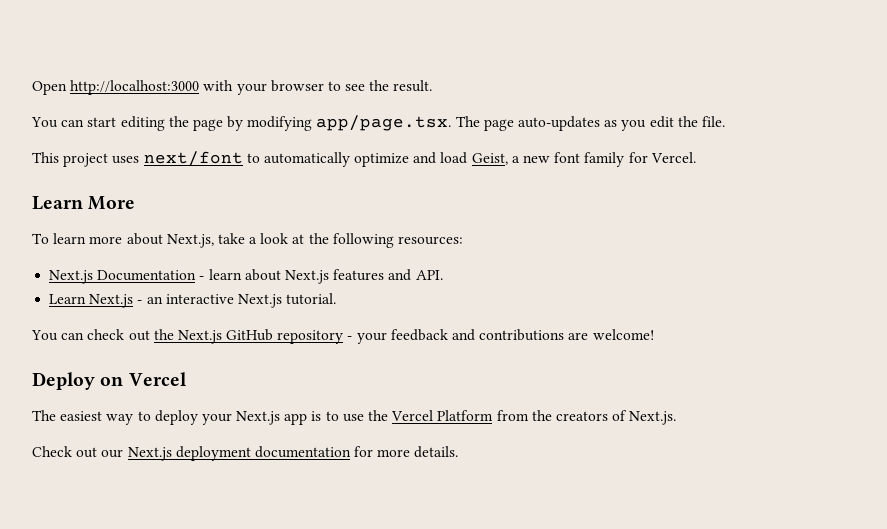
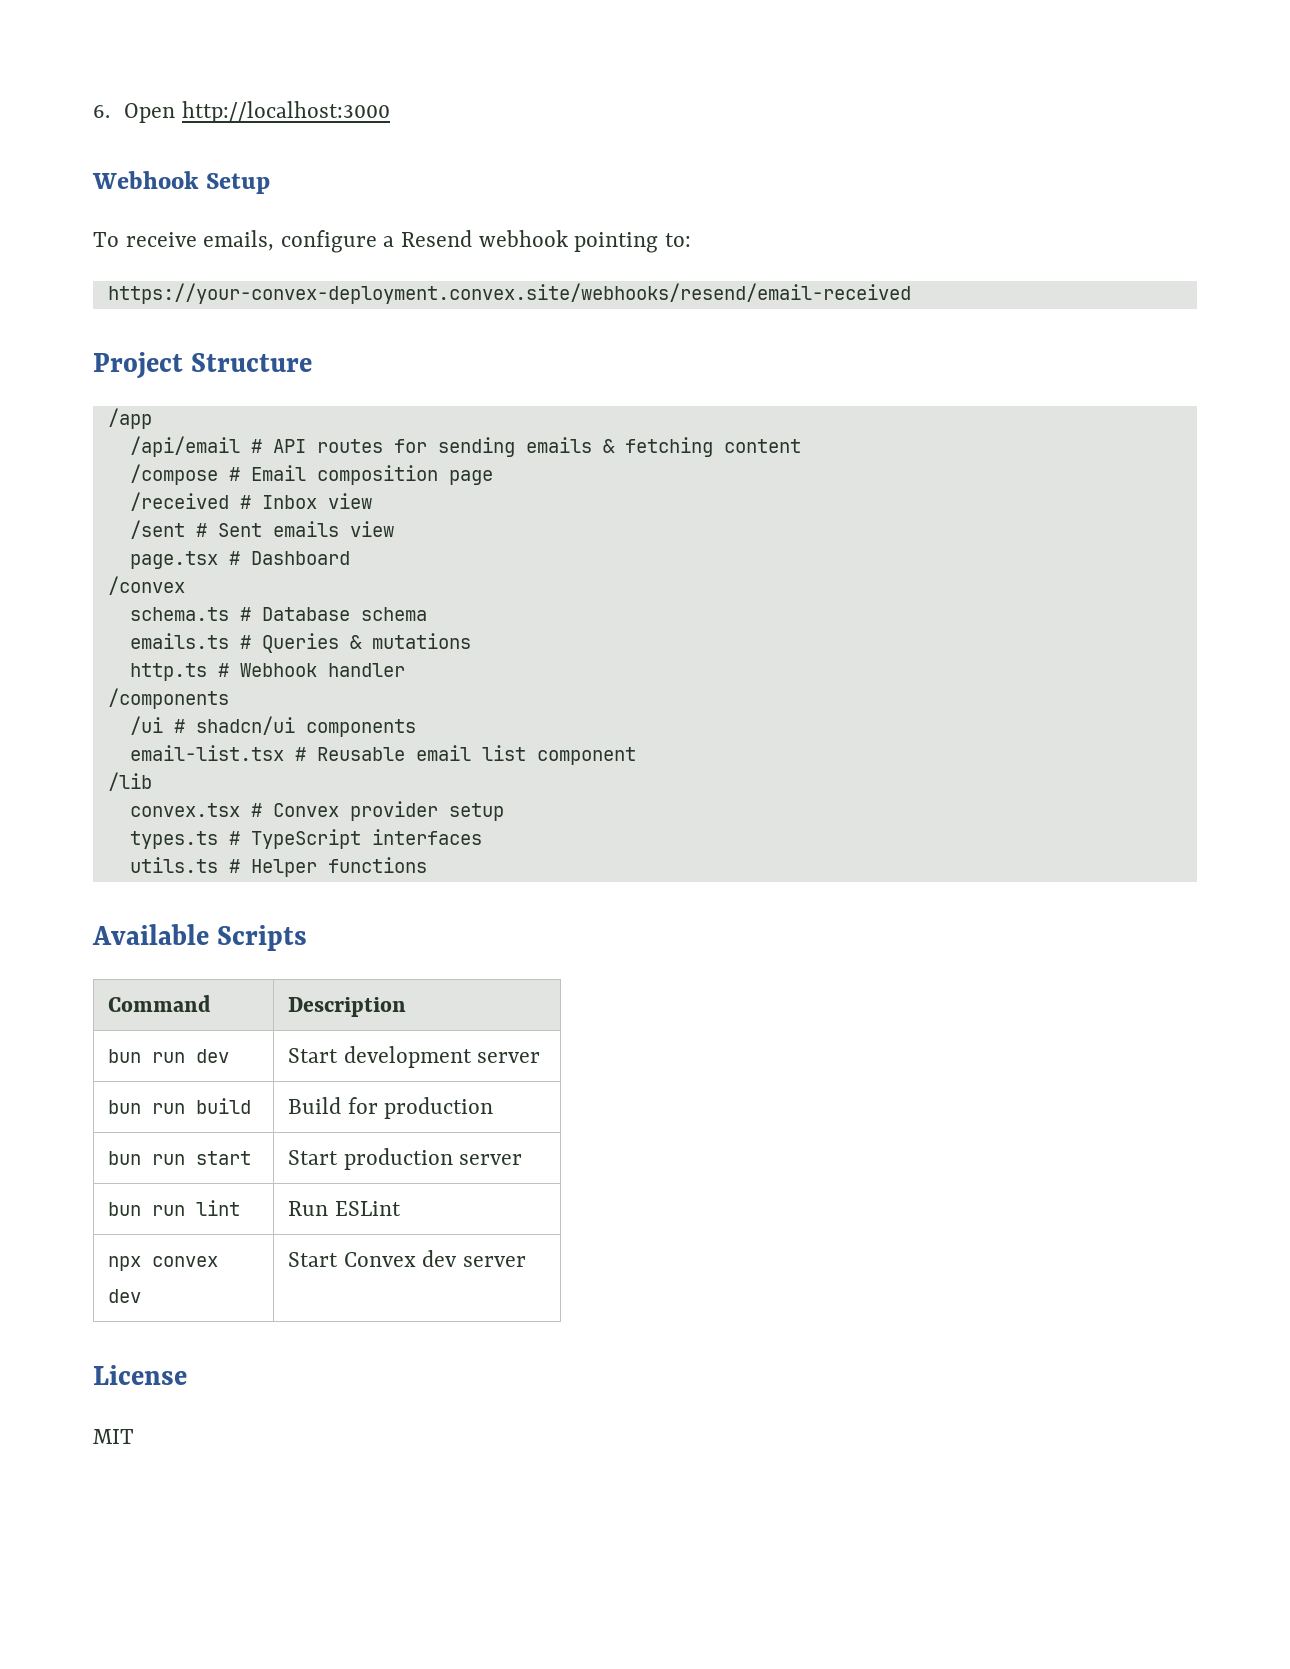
- Open http://localhost:3000 with your browser to see the result.
- You can start editing the page by modifying app/page.tsx. The page auto-updates as you edit the file.
- This project uses next/font to automatically optimize and load Geist, a new font family for Vercel.
- Learn More
- To learn more about Next.js, take a look at the following resources:
- Next.js Documentation - learn about Next.js features and API.
- Learn Next.js - an interactive Next.js tutorial.
- You can check out the Next.js GitHub repository - your feedback and contributions are welcome!
- Deploy on Vercel
- The easiest way to deploy your Next.js app is to use the Vercel Platform from the creators of Next.js.
- Check out our Next.js deployment documentation for more details.
+ 6. Open http://localhost:3000
+ Webhook Setup
+ To receive emails, configure a Resend webhook pointing to:
+ https://your-convex-deployment.convex.site/webhooks/resend/email-received
+ Project Structure
+ /app
+ /api/email # API routes for sending emails & fetching content
+ /compose # Email composition page
+ /received # Inbox view
+ /sent # Sent emails view
+ page.tsx # Dashboard
+ /convex
+ schema.ts # Database schema
+ emails.ts # Queries & mutations
+ http.ts # Webhook handler
+ /components
+ /ui # shadcn/ui components
+ email-list.tsx # Reusable email list component
+ /lib
+ convex.tsx # Convex provider setup
+ types.ts # TypeScript interfaces
+ utils.ts # Helper functions
+ Available Scripts
+ Command | Description
+ bun run dev | Start development server
+ bun run build | Build for production
+ bun run start | Start production server
+ bun run lint | Run ESLint
+ npx convex dev | Start Convex dev server
+ License
+ MIT

